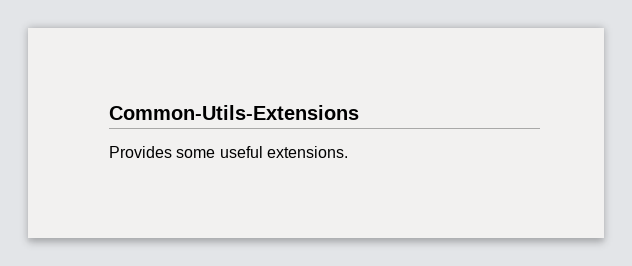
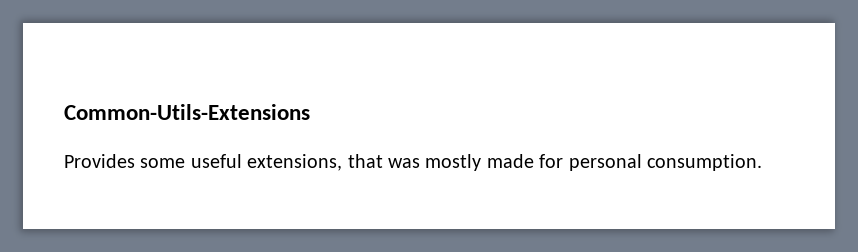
- Provides some useful extensions.
+ Provides some useful extensions, that was mostly made for personal consumption.

